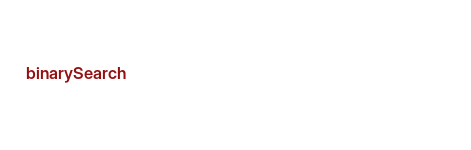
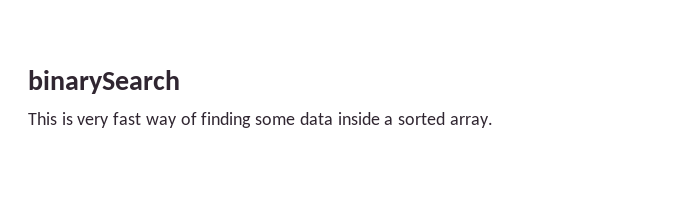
+ This is very fast way of finding some data inside a sorted array.

